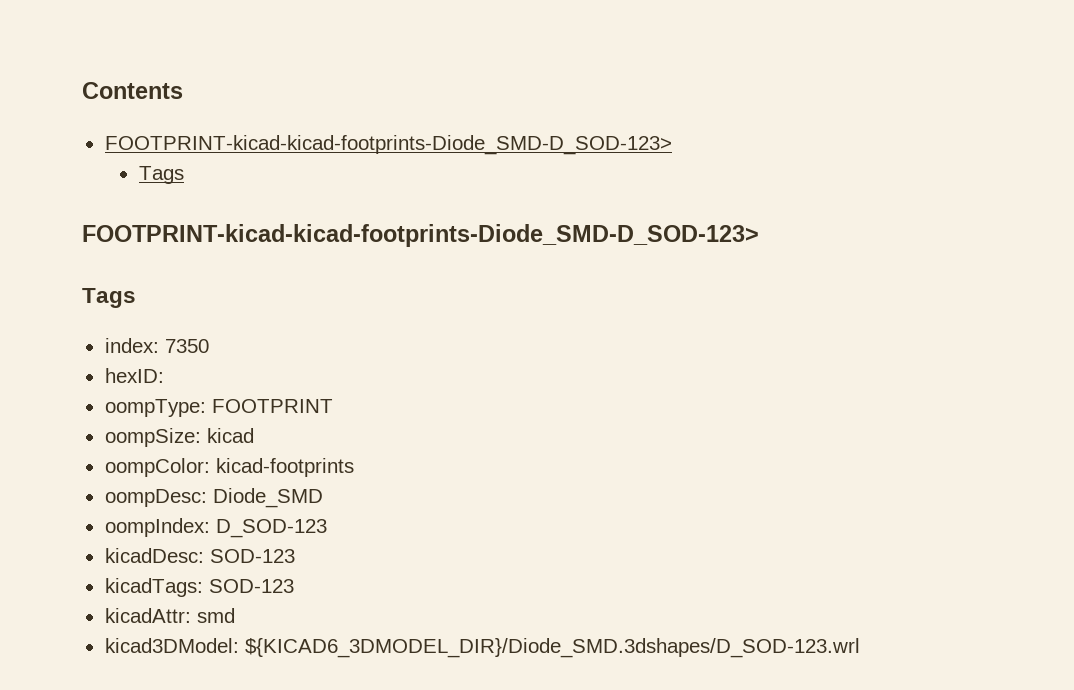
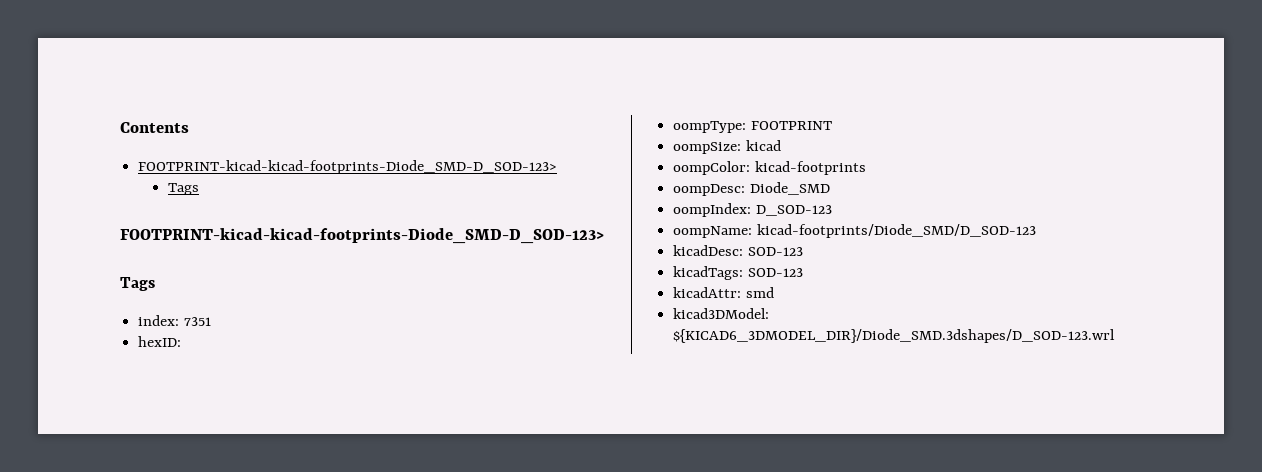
- index: 7350
+ index: 7351
+ oompName: kicad-footprints/Diode_SMD/D_SOD-123

